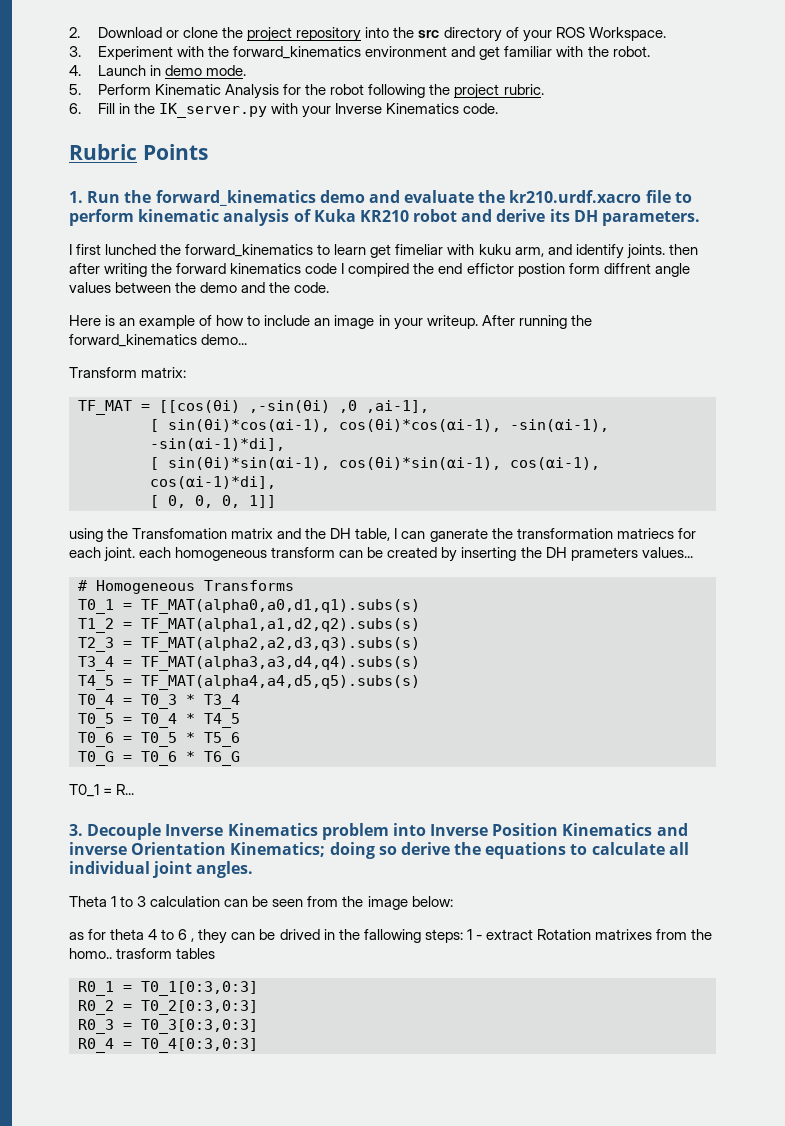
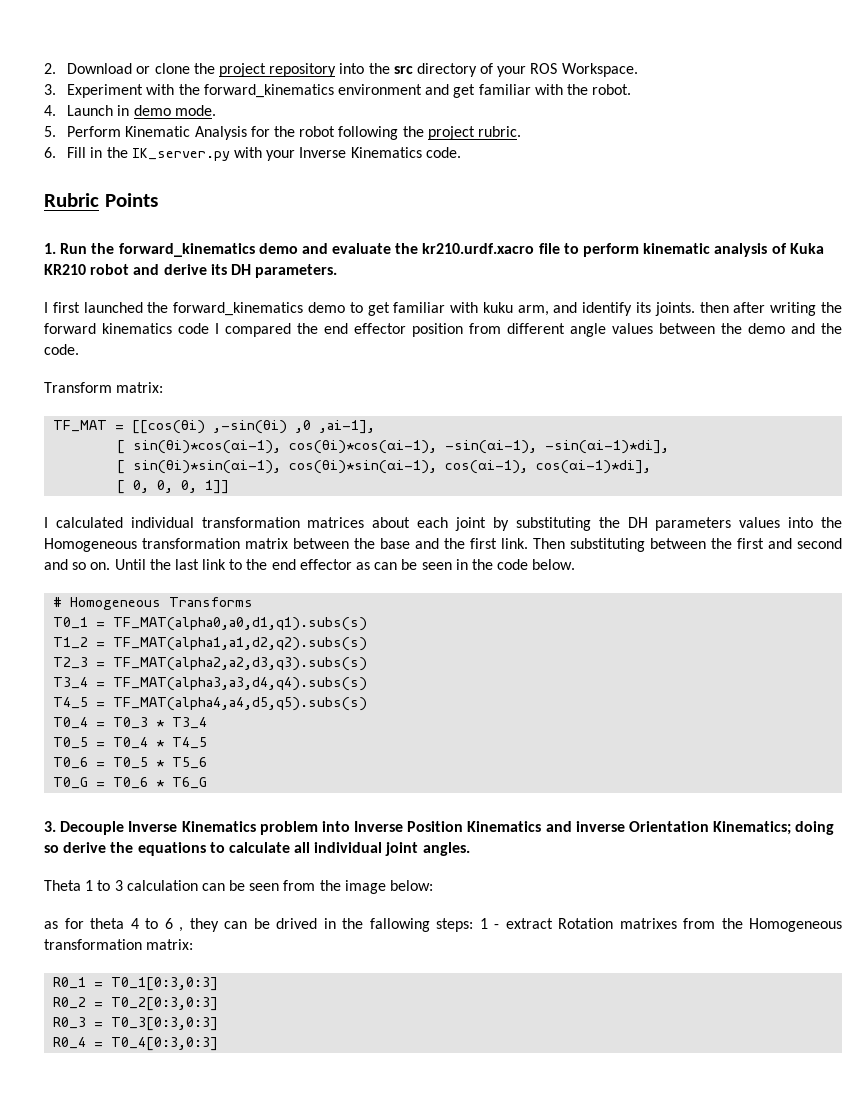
- I first lunched the forward_kinematics to learn get fimeliar with kuku arm, and identify joints. then after writing the forward kinematics code I compired the end effictor postion form diffrent angle values between the demo and the code.
+ I first launched the forward_kinematics demo to get familiar with kuku arm, and identify its joints. then after writing the forward kinematics code I compared the end effector position from different angle values between the demo and the code.
- Here is an example of how to include an image in your writeup. After running the forward_kinematics demo...
- using the Transfomation matrix and the DH table, I can ganerate the transformation matriecs for each joint. each homogeneous transform can be created by inserting the DH prameters values...
+ I calculated individual transformation matrices about each joint by substituting the DH parameters values into the Homogeneous transformation matrix between the base and the first link. Then substituting between the first and second and so on. Until the last link to the end effector as can be seen in the code below.
- T0_1 = R...
- as for theta 4 to 6 , they can be drived in the fallowing steps: 1 - extract Rotation matrixes from the homo.. trasform tables
+ as for theta 4 to 6 , they can be drived in the fallowing steps: 1 - extract Rotation matrixes from the Homogeneous transformation matrix:

